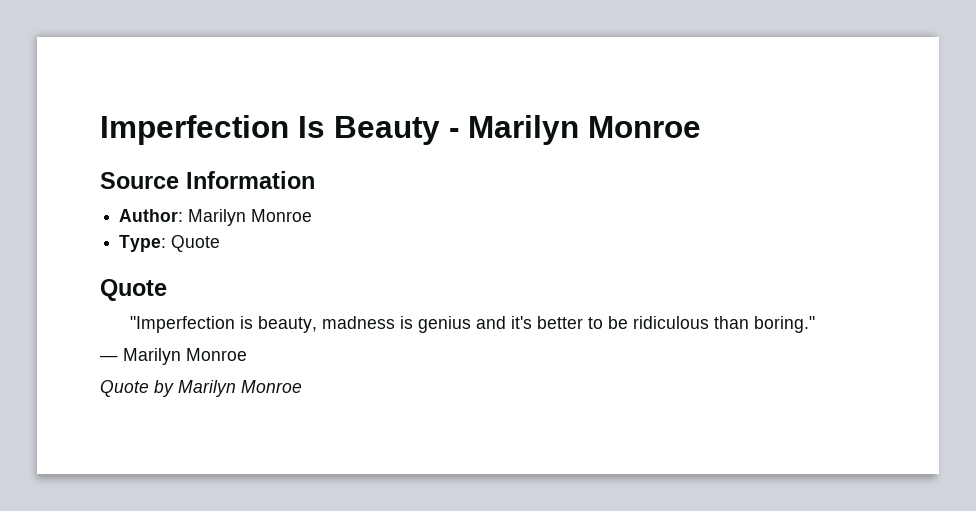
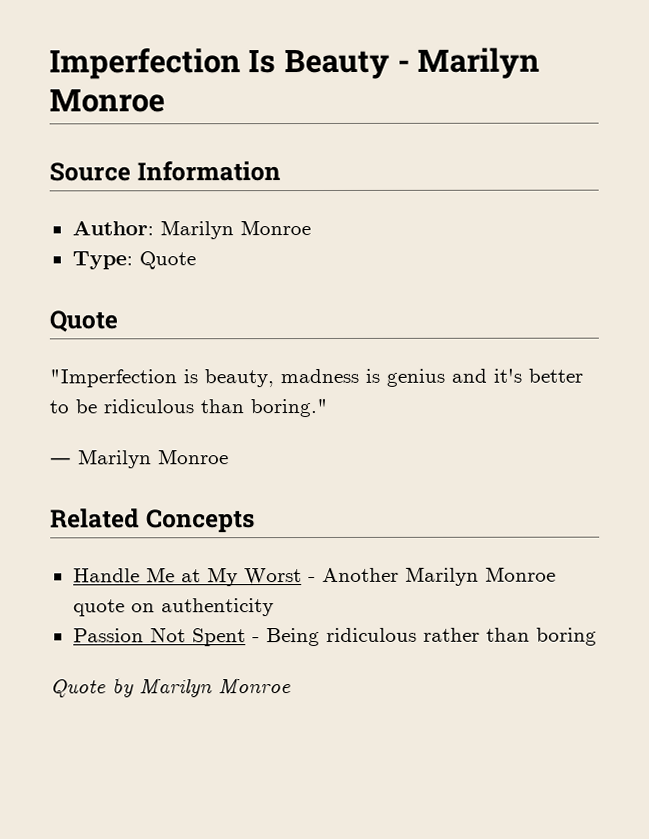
+ Related Concepts
+ Handle Me at My Worst - Another Marilyn Monroe quote on authenticity
+ Passion Not Spent - Being ridiculous rather than boring

